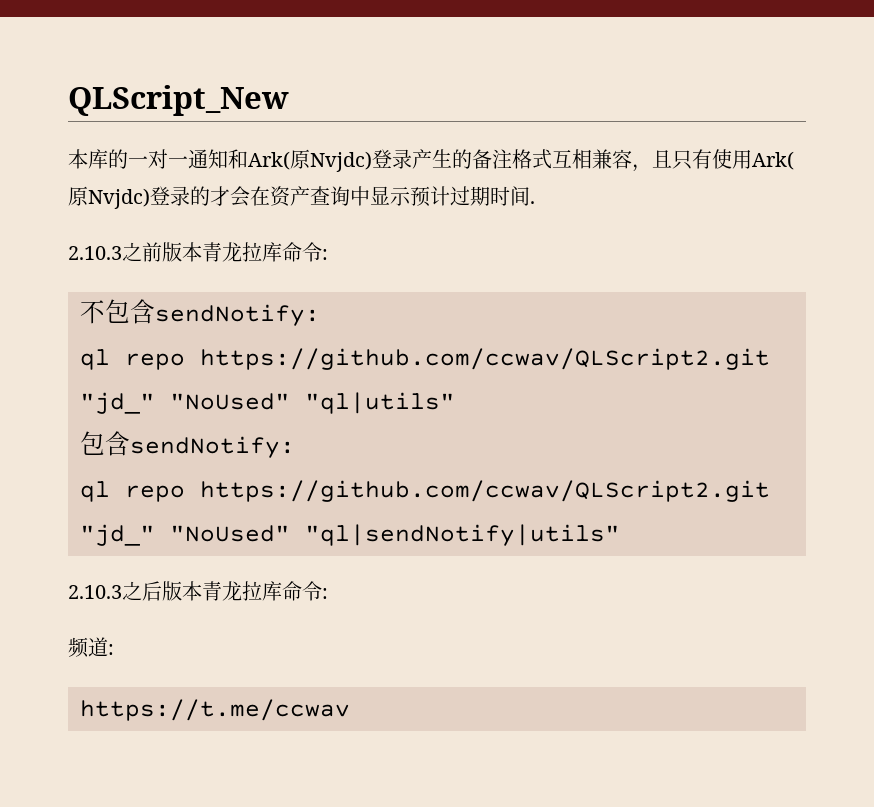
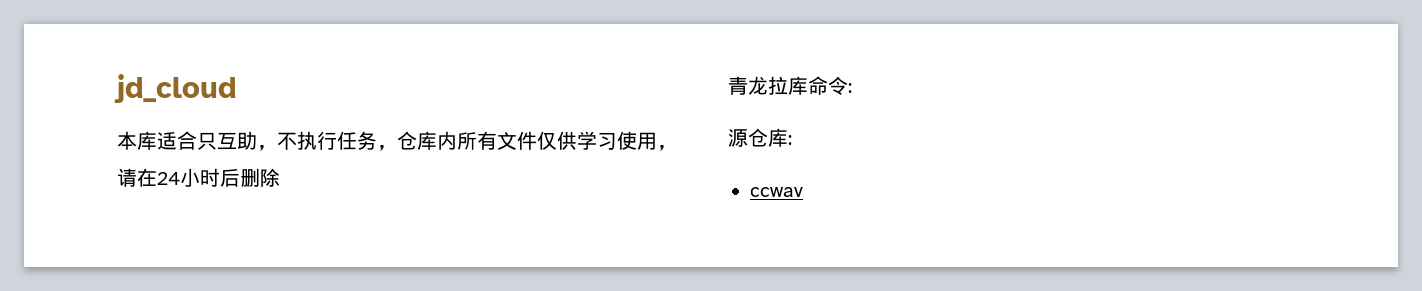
- QLScript_New
+ jd_cloud
- 本库的一对一通知和Ark(原Nvjdc)登录产生的备注格式互相兼容，且只有使用Ark(原Nvjdc)登录的才会在资产查询中显示预计过期时间.
- 2.10.3之前版本青龙拉库命令:
- 不包含sendNotify:
- ql repo https://github.com/ccwav/QLScript2.git "jd_" "NoUsed" "ql|utils"
- 包含sendNotify:
- ql repo https://github.com/ccwav/QLScript2.git "jd_" "NoUsed" "ql|sendNotify|utils"
- 2.10.3之后版本青龙拉库命令:
- 频道:
- https://t.me/ccwav
+ 本库适合只互助，不执行任务，仓库内所有文件仅供学习使用，请在24小时后删除
+ 青龙拉库命令:
+ 源仓库:
+ ccwav

